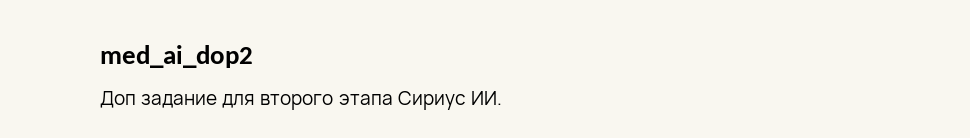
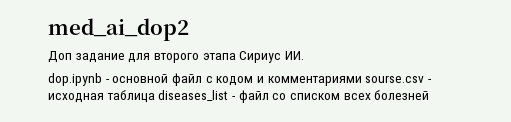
+ dop.ipynb - основной файл с кодом и комментариями sourse.csv - исходная таблица diseases_list - файл со списком всех болезней

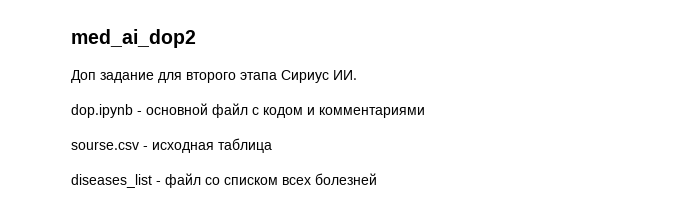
- dop.ipynb - основной файл с кодом и комментариями sourse.csv - исходная таблица diseases_list - файл со списком всех болезней
+ dop.ipynb - основной файл с кодом и комментариями
+ sourse.csv - исходная таблица
+ diseases_list - файл со списком всех болезней

